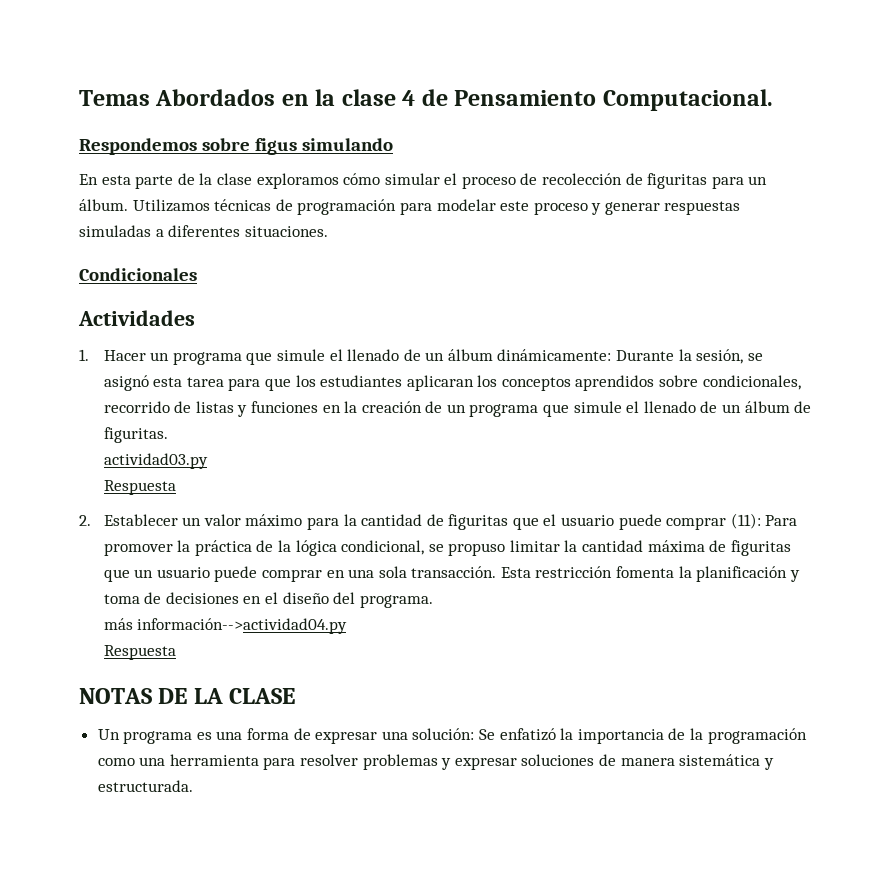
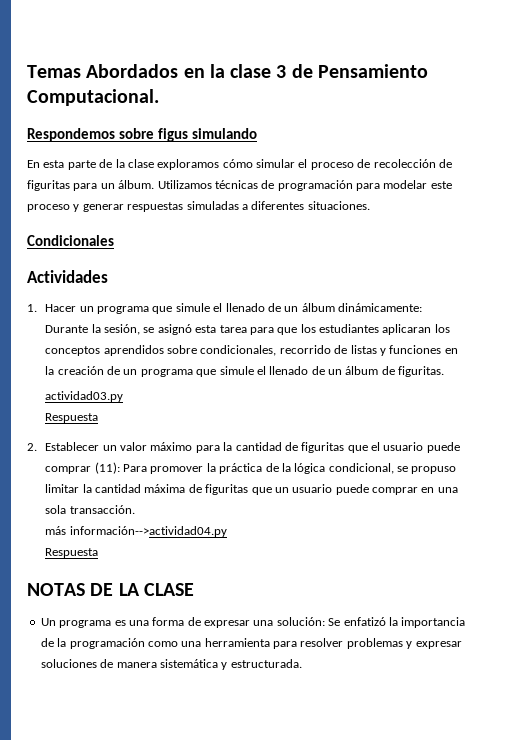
- Temas Abordados en la clase 4 de Pensamiento Computacional.
+ Temas Abordados en la clase 3 de Pensamiento Computacional.
- Esta restricción fomenta la planificación y toma de decisiones en el diseño del programa.

